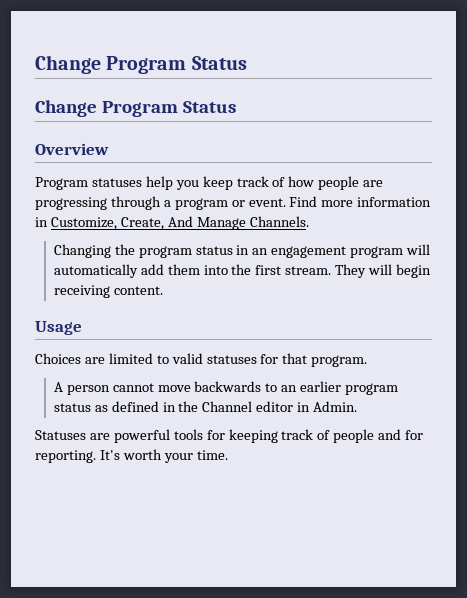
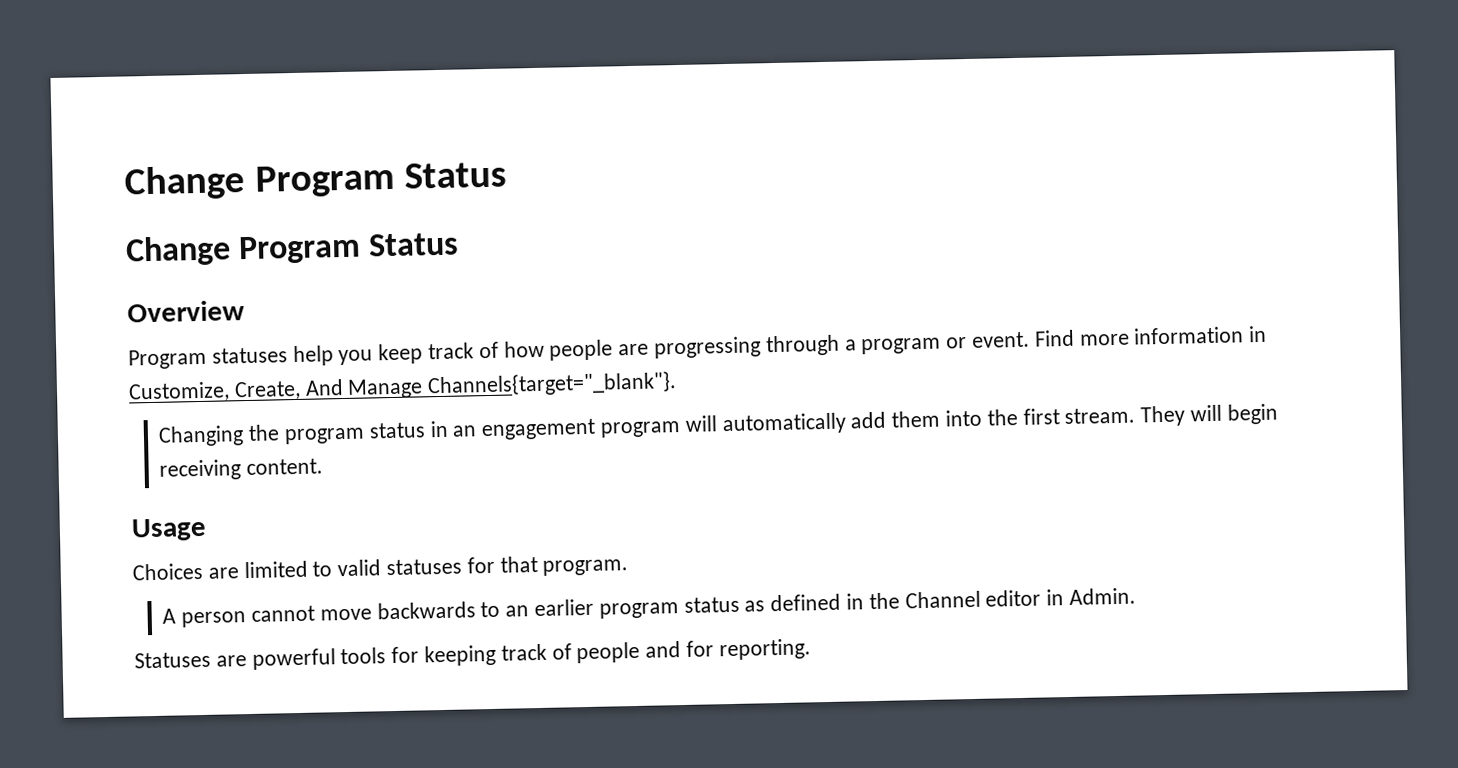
- Find more information in Customize, Create, And Manage Channels.
+ Find more information in Customize, Create, And Manage Channels{target="_blank"}.
- It's worth your time.

